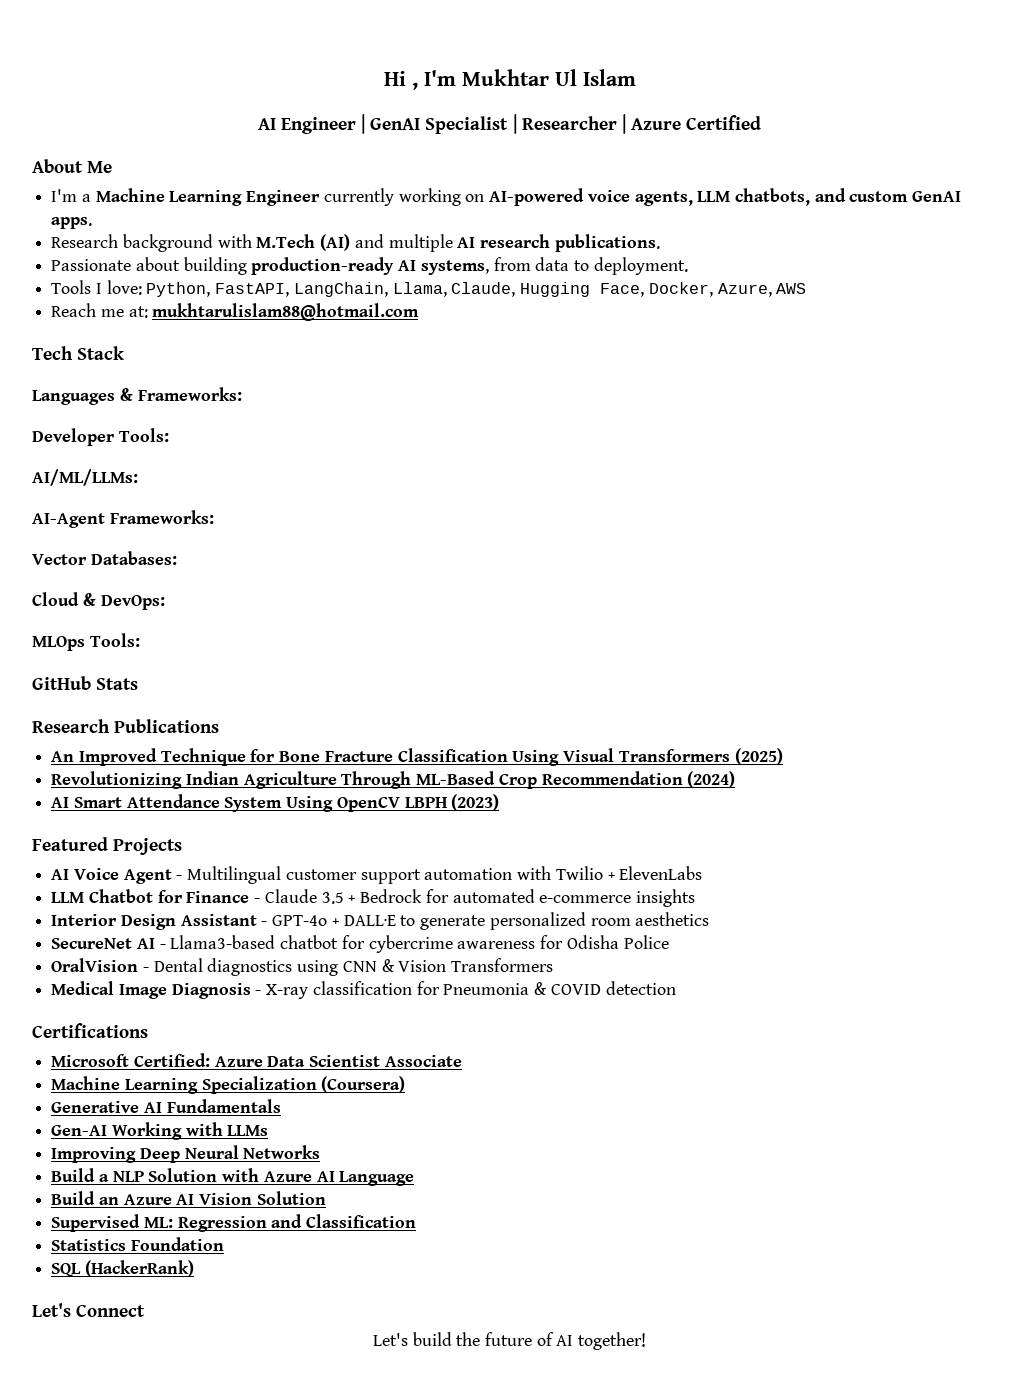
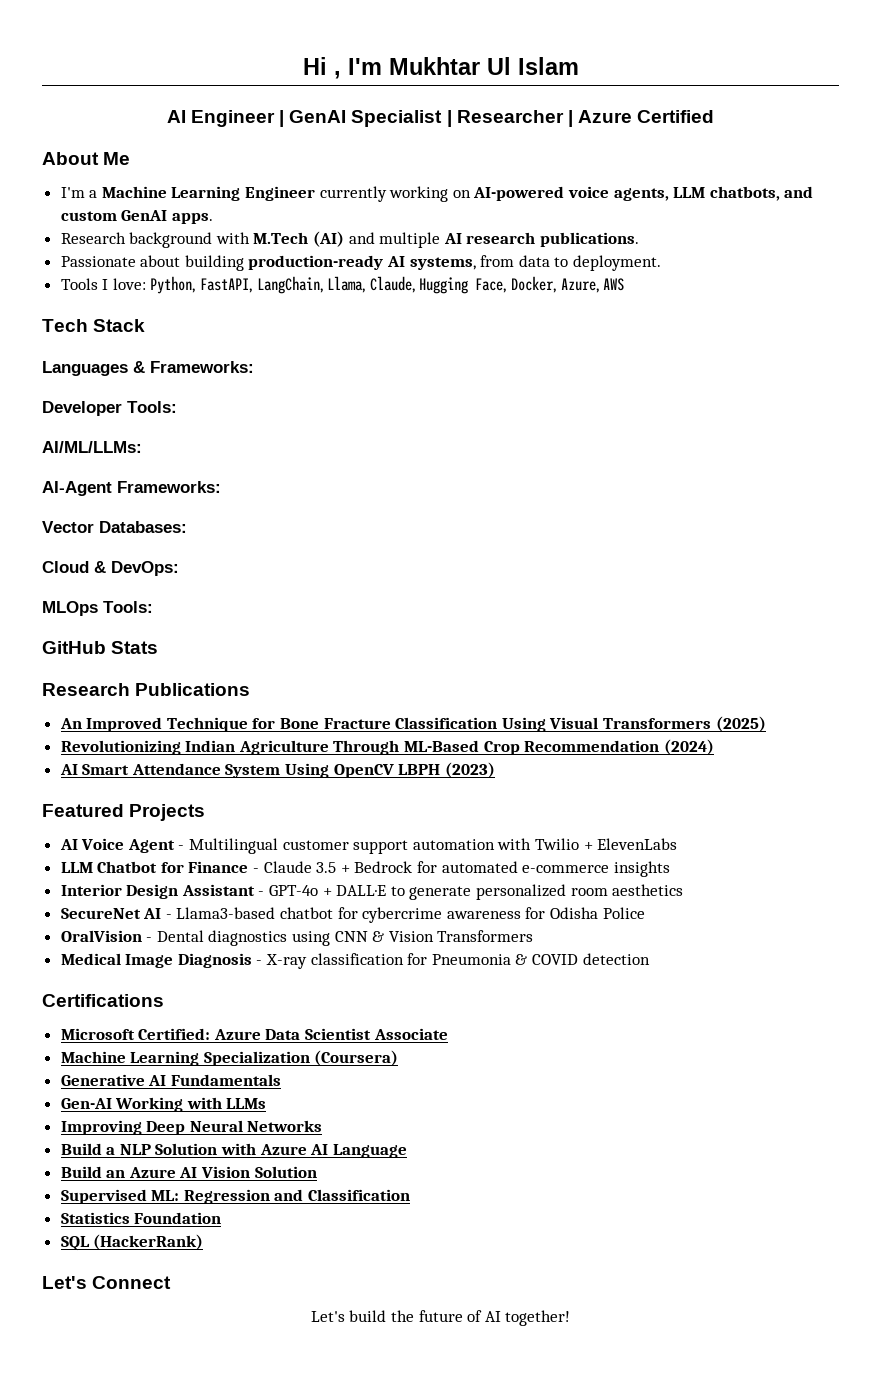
- Reach me at: mukhtarulislam88@hotmail.com

